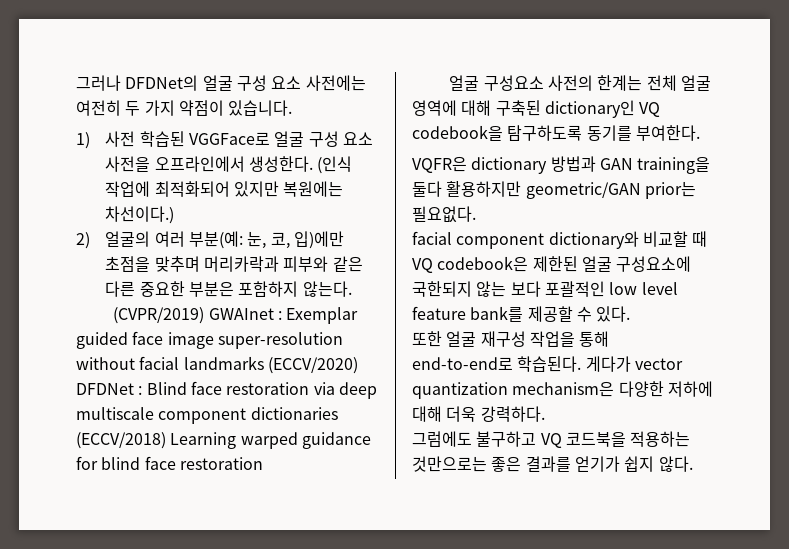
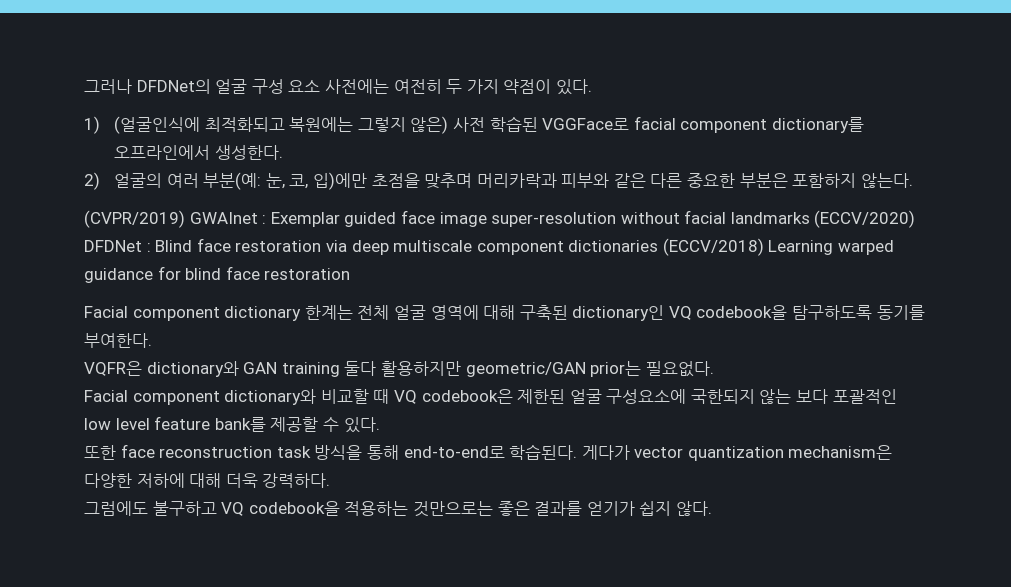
- 그러나 DFDNet의 얼굴 구성 요소 사전에는 여전히 두 가지 약점이 있습니다.
+ 그러나 DFDNet의 얼굴 구성 요소 사전에는 여전히 두 가지 약점이 있다.
- 1) 사전 학습된 VGGFace로 얼굴 구성 요소 사전을 오프라인에서 생성한다. (인식 작업에 최적화되어 있지만 복원에는 차선이다.)
+ 1) (얼굴인식에 최적화되고 복원에는 그렇지 않은) 사전 학습된 VGGFace로 facial component dictionary를 오프라인에서 생성한다.
- 얼굴 구성요소 사전의 한계는 전체 얼굴 영역에 대해 구축된 dictionary인 VQ codebook을 탐구하도록 동기를 부여한다.
+ Facial component dictionary 한계는 전체 얼굴 영역에 대해 구축된 dictionary인 VQ codebook을 탐구하도록 동기를 부여한다.
- VQFR은 dictionary 방법과 GAN training을 둘다 활용하지만 geometric/GAN prior는 필요없다.
+ VQFR은 dictionary와 GAN training 둘다 활용하지만 geometric/GAN prior는 필요없다.
- facial component dictionary와 비교할 때 VQ codebook은 제한된 얼굴 구성요소에 국한되지 않는 보다 포괄적인 low level feature bank를 제공할 수 있다.
+ Facial component dictionary와 비교할 때 VQ codebook은 제한된 얼굴 구성요소에 국한되지 않는 보다 포괄적인 low level feature bank를 제공할 수 있다.
- 또한 얼굴 재구성 작업을 통해 end-to-end로 학습된다.
+ 또한 face reconstruction task 방식을 통해 end-to-end로 학습된다.
- 그럼에도 불구하고 VQ 코드북을 적용하는 것만으로는 좋은 결과를 얻기가 쉽지 않다.
+ 그럼에도 불구하고 VQ codebook을 적용하는 것만으로는 좋은 결과를 얻기가 쉽지 않다.

